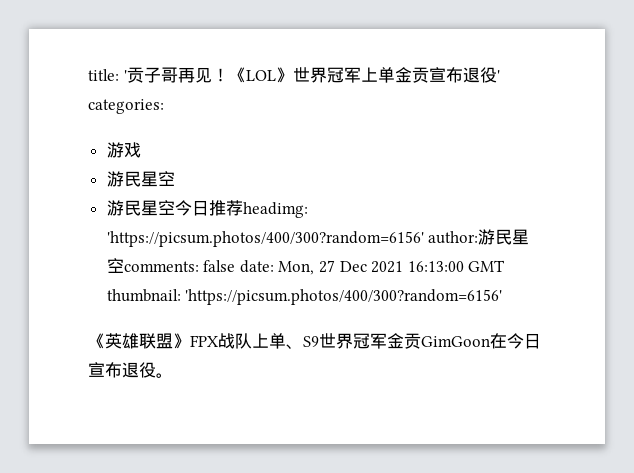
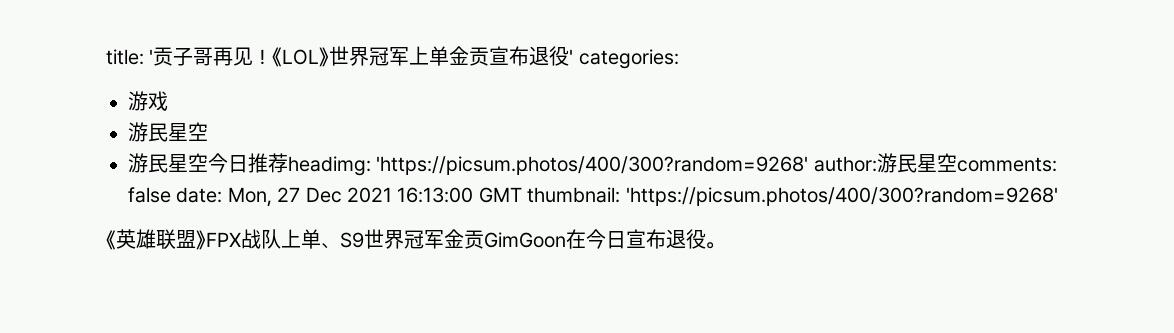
- 游民星空今日推荐headimg: 'https://picsum.photos/400/300?random=6156' author:游民星空comments: false date: Mon, 27 Dec 2021 16:13:00 GMT thumbnail: 'https://picsum.photos/400/300?random=6156'
+ 游民星空今日推荐headimg: 'https://picsum.photos/400/300?random=9268' author:游民星空comments: false date: Mon, 27 Dec 2021 16:13:00 GMT thumbnail: 'https://picsum.photos/400/300?random=9268'

